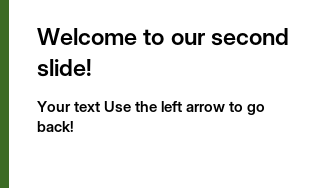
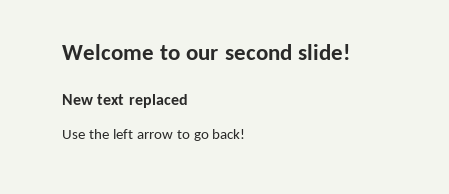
- Your text Use the left arrow to go back!
+ New text replaced
+ Use the left arrow to go back!

